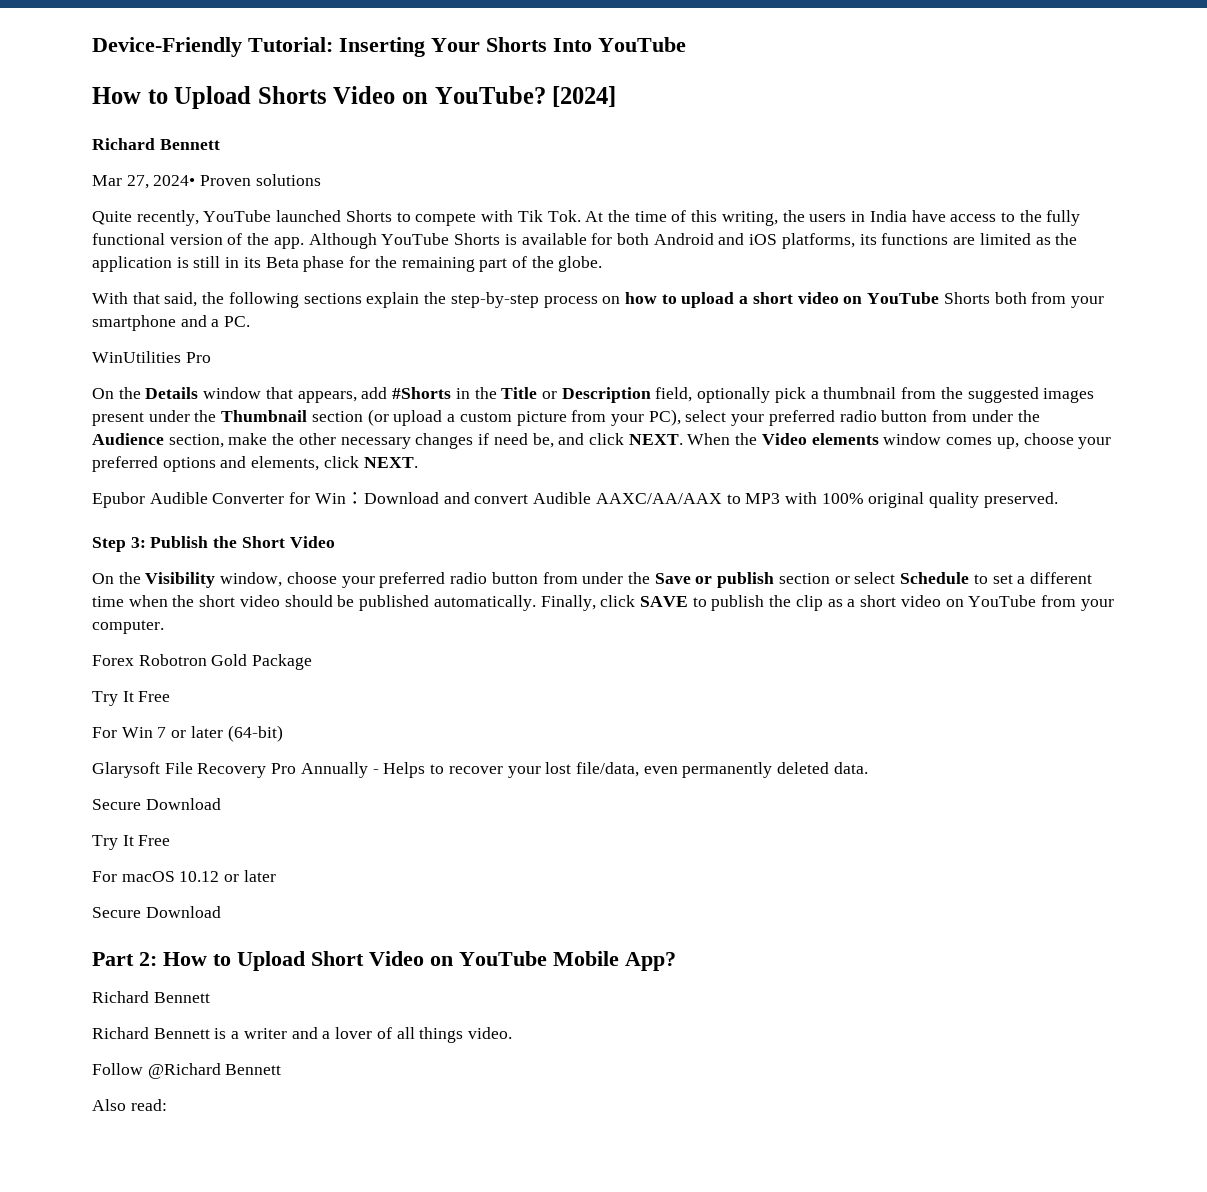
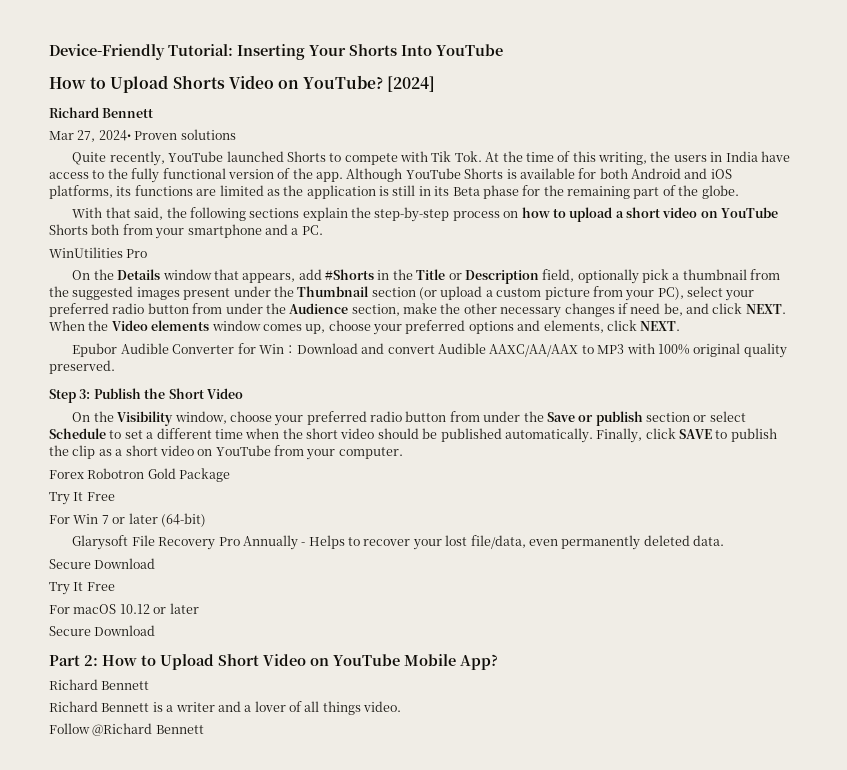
- Also read:

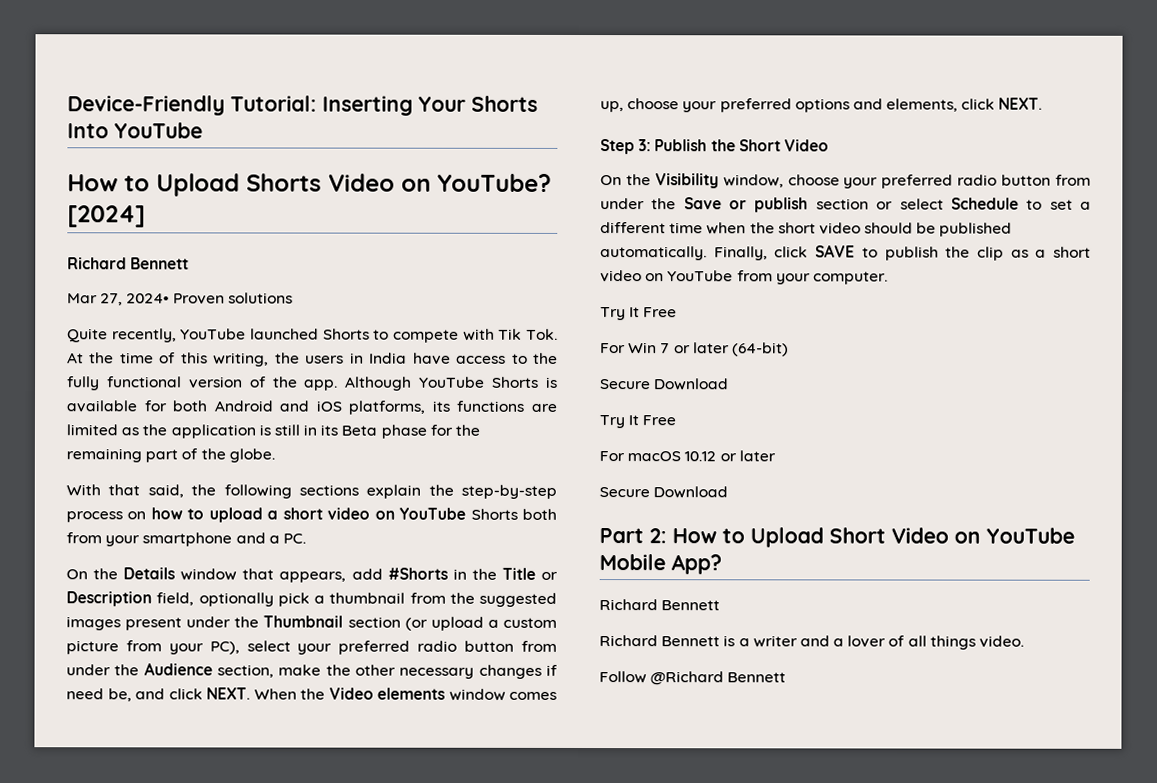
- WinUtilities Pro
- Epubor Audible Converter for Win：Download and convert Audible AAXC/AA/AAX to MP3 with 100% original quality preserved.
- Forex Robotron Gold Package
- Glarysoft File Recovery Pro Annually - Helps to recover your lost file/data, even permanently deleted data.

